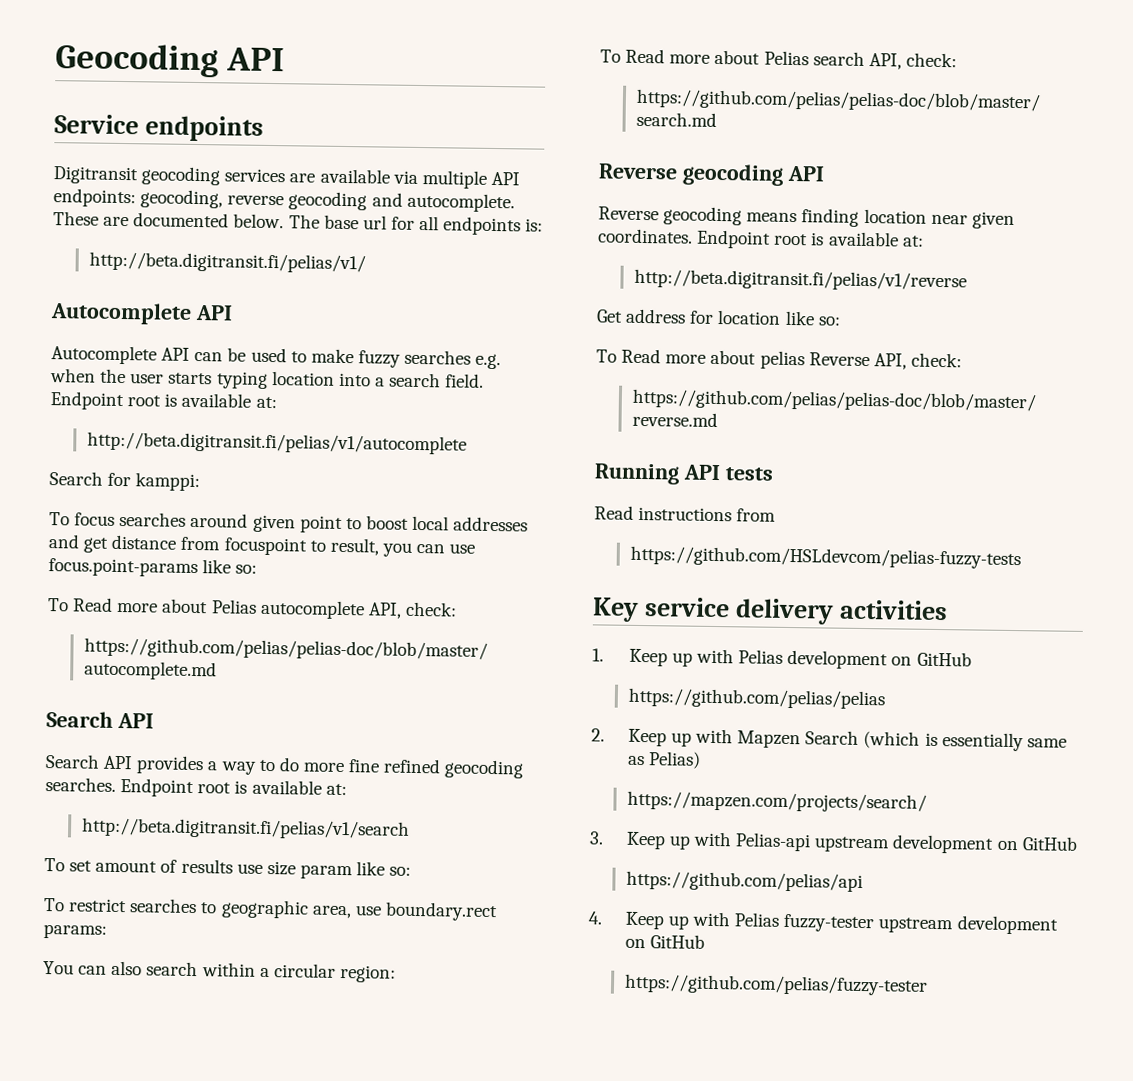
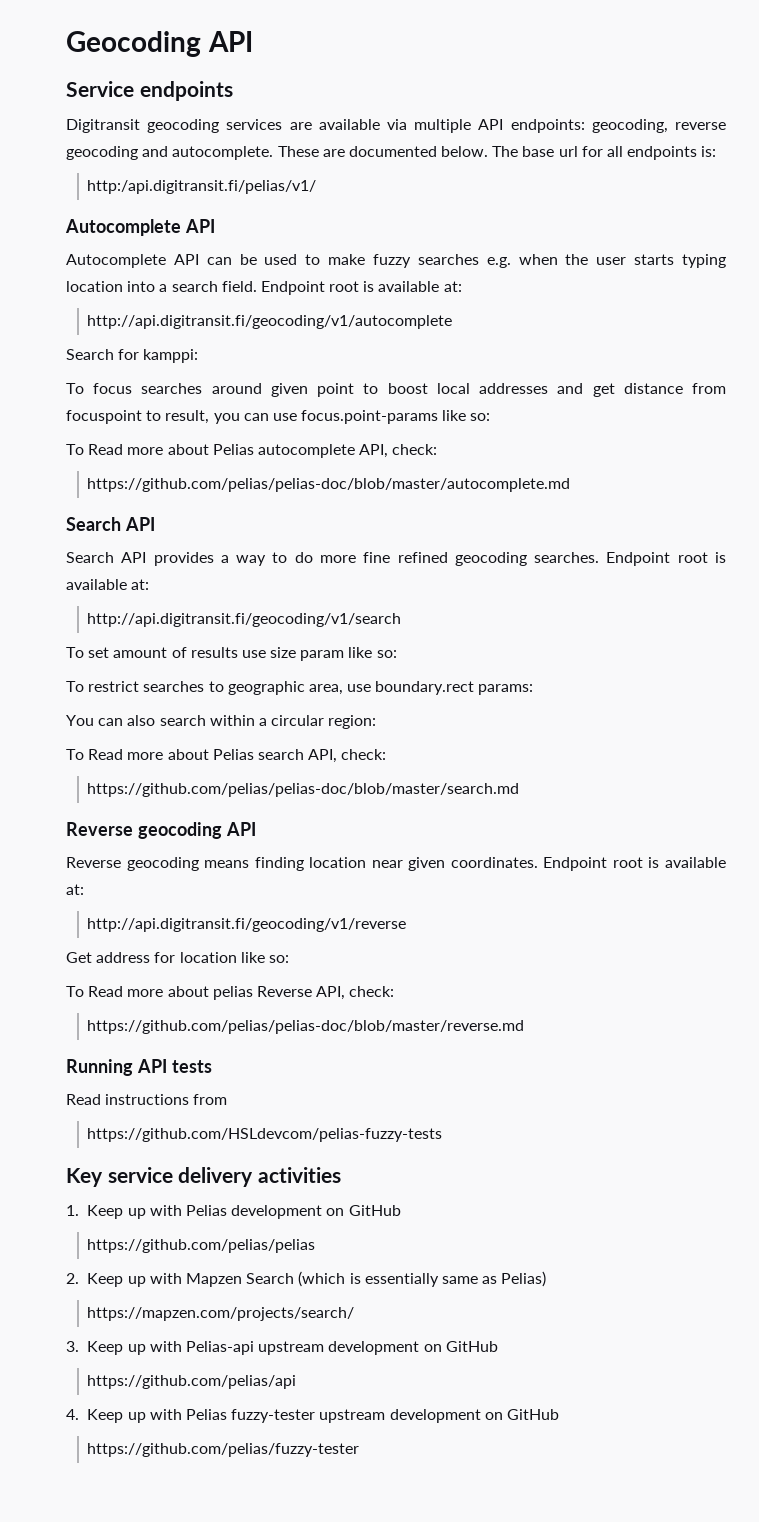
- http://beta.digitransit.fi/pelias/v1/
+ http:/api.digitransit.fi/pelias/v1/
- http://beta.digitransit.fi/pelias/v1/autocomplete
+ http://api.digitransit.fi/geocoding/v1/autocomplete
- http://beta.digitransit.fi/pelias/v1/search
+ http://api.digitransit.fi/geocoding/v1/search
- http://beta.digitransit.fi/pelias/v1/reverse
+ http://api.digitransit.fi/geocoding/v1/reverse

